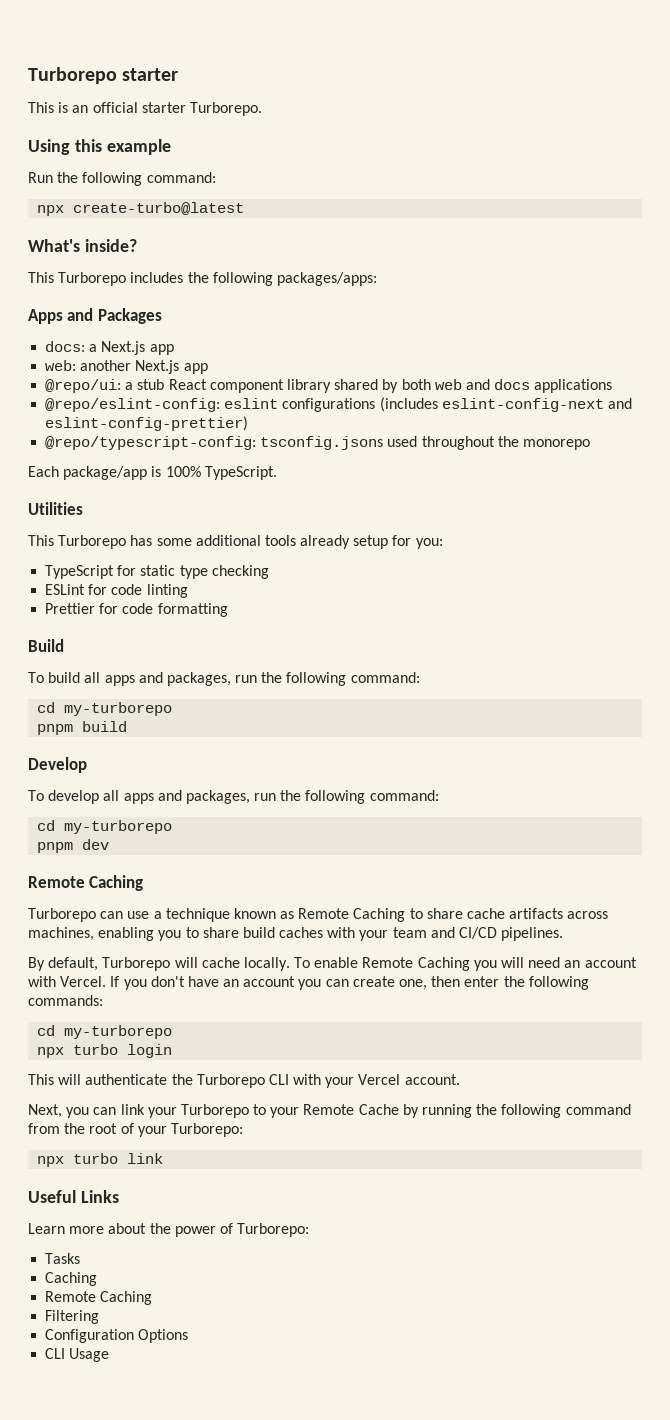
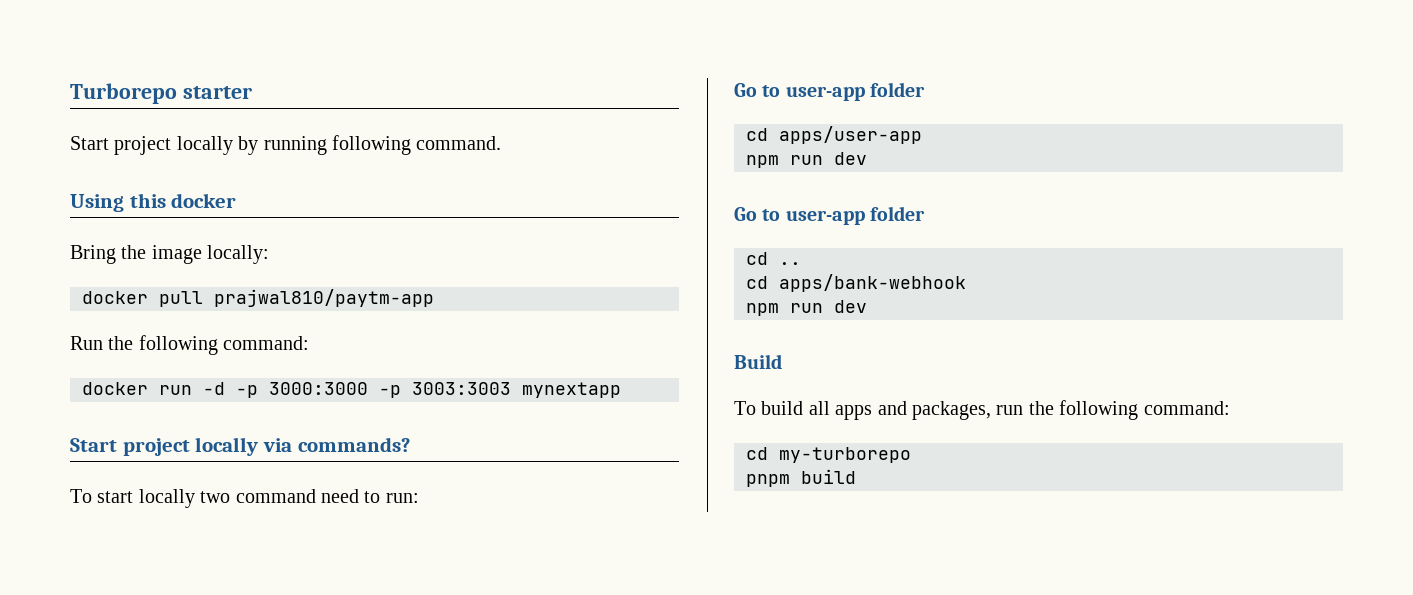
- This is an official starter Turborepo.
- Using this example
+ Start project locally by running following command.
+ Using this docker
+ Bring the image locally:
+ docker pull prajwal810/paytm-app
  Run the following command:
- npx create-turbo@latest
- What's inside?
- This Turborepo includes the following packages/apps:
- Apps and Packages
- docs: a Next.js app
- web: another Next.js app
- @repo/ui: a stub React component library shared by both web and docs applications
- @repo/eslint-config: eslint configurations (includes eslint-config-next and eslint-config-prettier)
- @repo/typescript-config: tsconfig.jsons used throughout the monorepo
- Each package/app is 100% TypeScript.
- Utilities
- This Turborepo has some additional tools already setup for you:
- TypeScript for static type checking
- ESLint for code linting
- Prettier for code formatting
+ docker run -d -p 3000:3000 -p 3003:3003 mynextapp
+ Start project locally via commands?
+ To start locally two command need to run:
+ Go to user-app folder
+ cd apps/user-app
+ npm run dev
+ Go to user-app folder
+ cd ..
+ cd apps/bank-webhook
+ npm run dev
- Develop
- To develop all apps and packages, run the following command:
- cd my-turborepo
- pnpm dev
- Remote Caching
- Turborepo can use a technique known as Remote Caching to share cache artifacts across machines, enabling you to share build caches with your team and CI/CD pipelines.
- By default, Turborepo will cache locally. To enable Remote Caching you will need an account with Vercel. If you don't have an account you can create one, then enter the following commands:
- cd my-turborepo
- npx turbo login
- This will authenticate the Turborepo CLI with your Vercel account.
- Next, you can link your Turborepo to your Remote Cache by running the following command from the root of your Turborepo:
- npx turbo link
- Useful Links
- Learn more about the power of Turborepo:
- Tasks
- Caching
- Remote Caching
- Filtering
- Configuration Options
- CLI Usage

